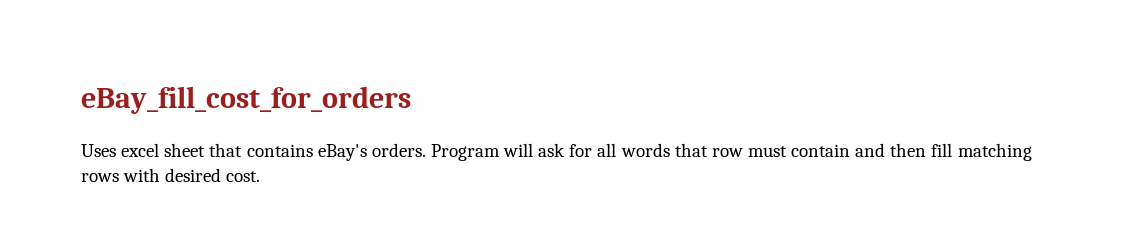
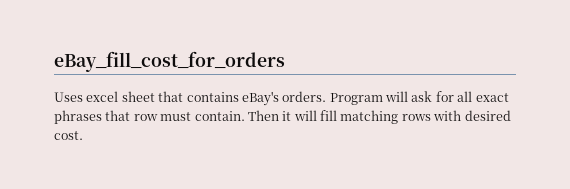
- Program will ask for all words that row must contain and then fill matching rows with desired cost.
+ Program will ask for all exact phrases that row must contain. Then it will fill matching rows with desired cost.

